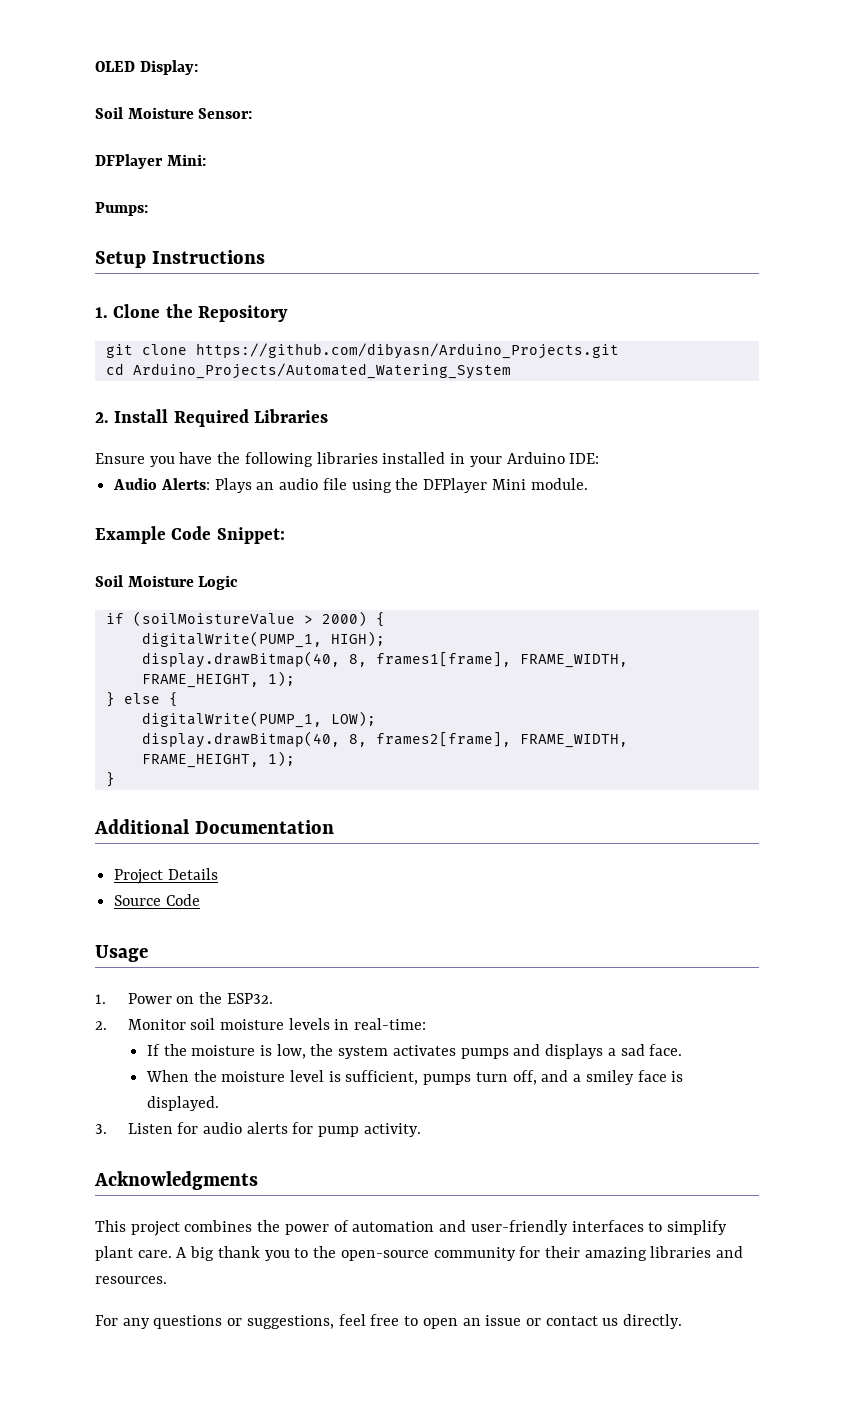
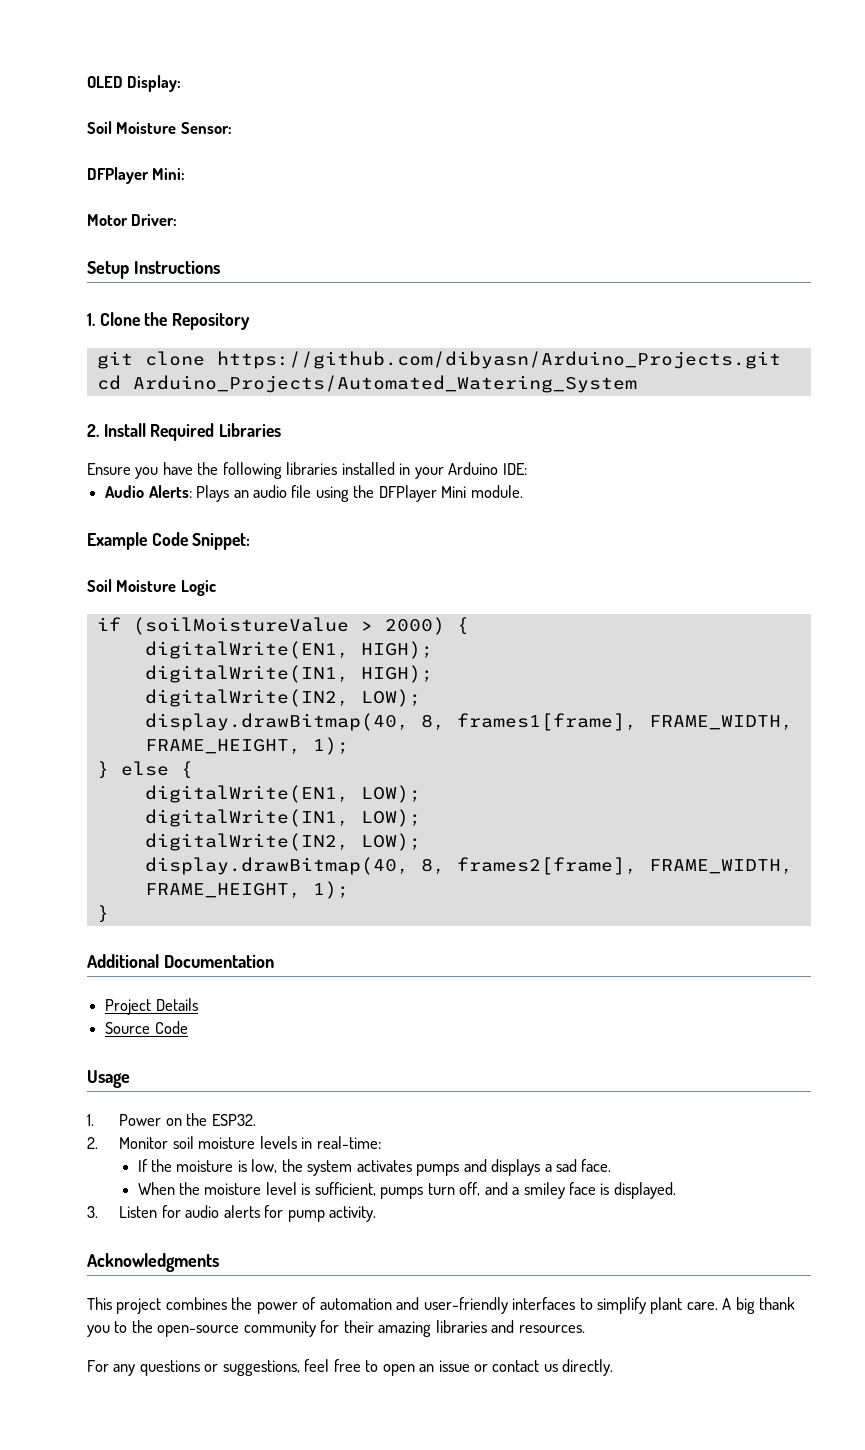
- Pumps:
+ Motor Driver:
- digitalWrite(PUMP_1, HIGH);
+ digitalWrite(EN1, HIGH);
+ digitalWrite(IN1, HIGH);
+ digitalWrite(IN2, LOW);
- digitalWrite(PUMP_1, LOW);
+ digitalWrite(EN1, LOW);
+ digitalWrite(IN1, LOW);
+ digitalWrite(IN2, LOW);

